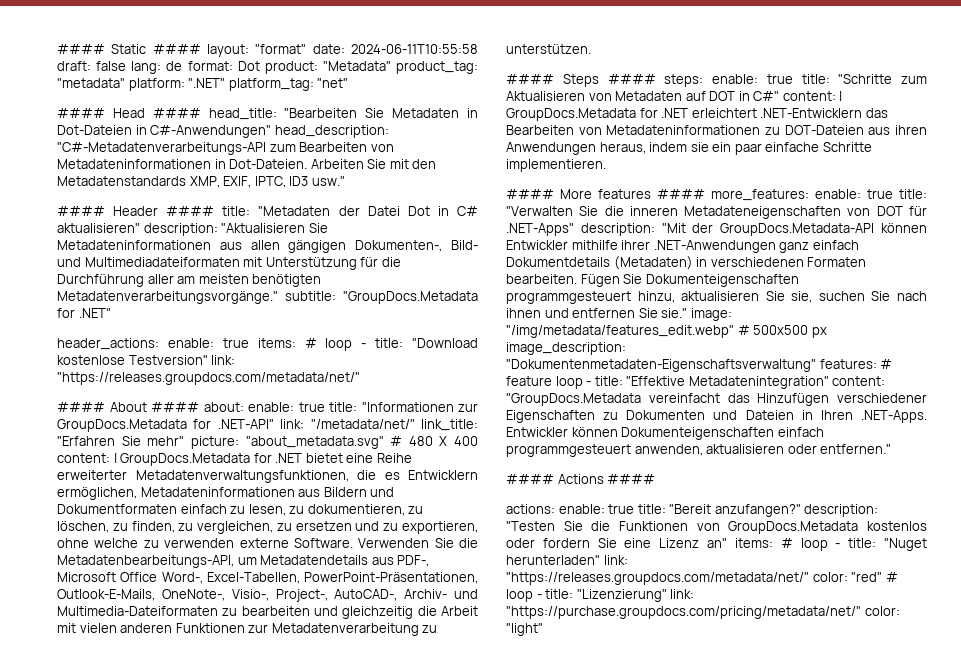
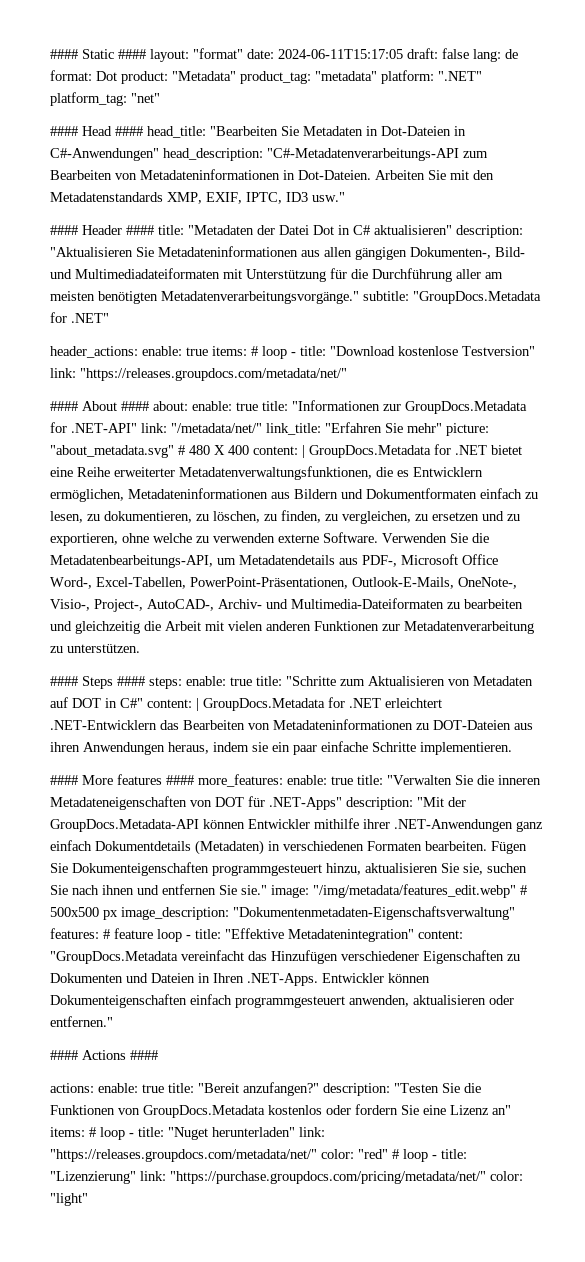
- #### Static #### layout: "format" date: 2024-06-11T10:55:58 draft: false lang: de format: Dot product: "Metadata" product_tag: "metadata" platform: ".NET" platform_tag: "net"
+ #### Static #### layout: "format" date: 2024-06-11T15:17:05 draft: false lang: de format: Dot product: "Metadata" product_tag: "metadata" platform: ".NET" platform_tag: "net"

